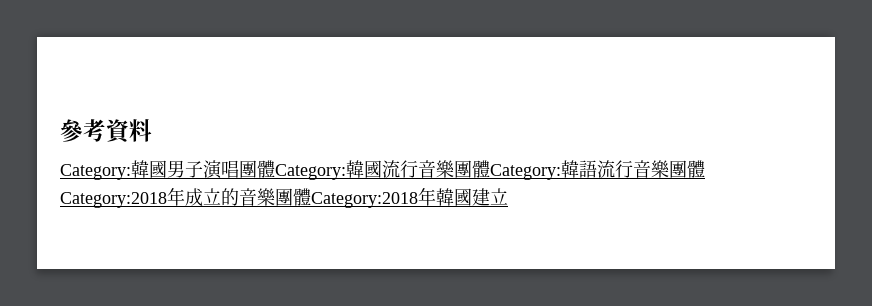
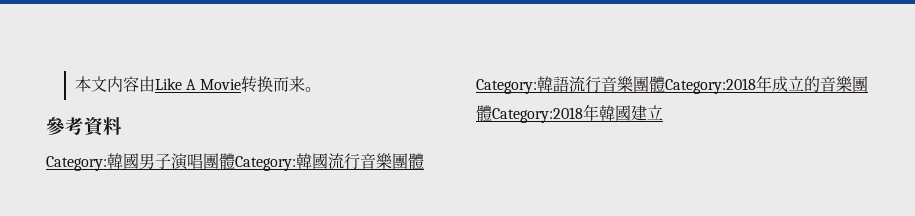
+ 本文内容由Like A Movie转换而来。

